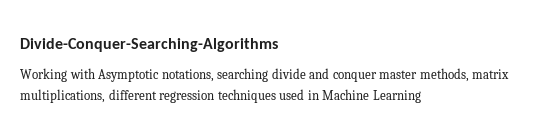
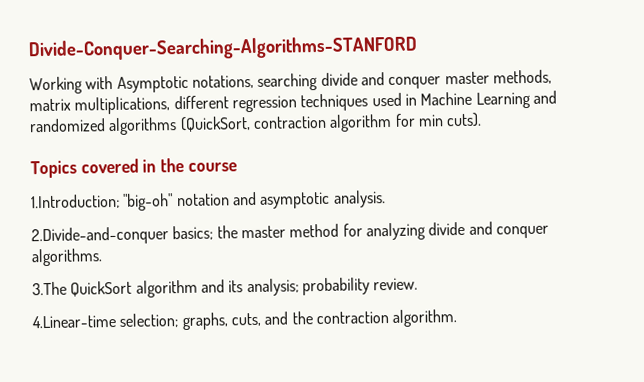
- Divide-Conquer-Searching-Algorithms
+ Divide-Conquer-Searching-Algorithms-STANFORD
- Working with Asymptotic notations, searching divide and conquer master methods, matrix multiplications, different regression techniques used in Machine Learning
+ Working with Asymptotic notations, searching divide and conquer master methods, matrix multiplications, different regression techniques used in Machine Learning and randomized algorithms (QuickSort, contraction algorithm for min cuts).
+ Topics covered in the course
+ 1.Introduction; "big-oh" notation and asymptotic analysis.
+ 2.Divide-and-conquer basics; the master method for analyzing divide and conquer algorithms.
+ 3.The QuickSort algorithm and its analysis; probability review.
+ 4.Linear-time selection; graphs, cuts, and the contraction algorithm.

